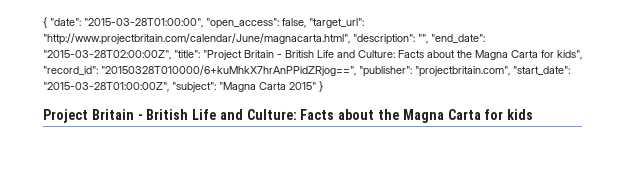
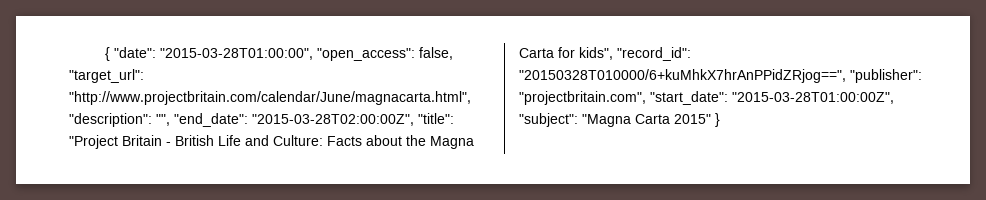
- Project Britain - British Life and Culture: Facts about the Magna Carta for kids

